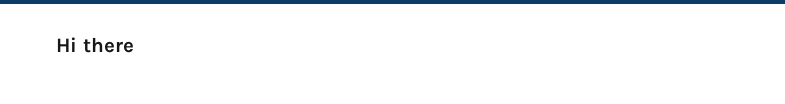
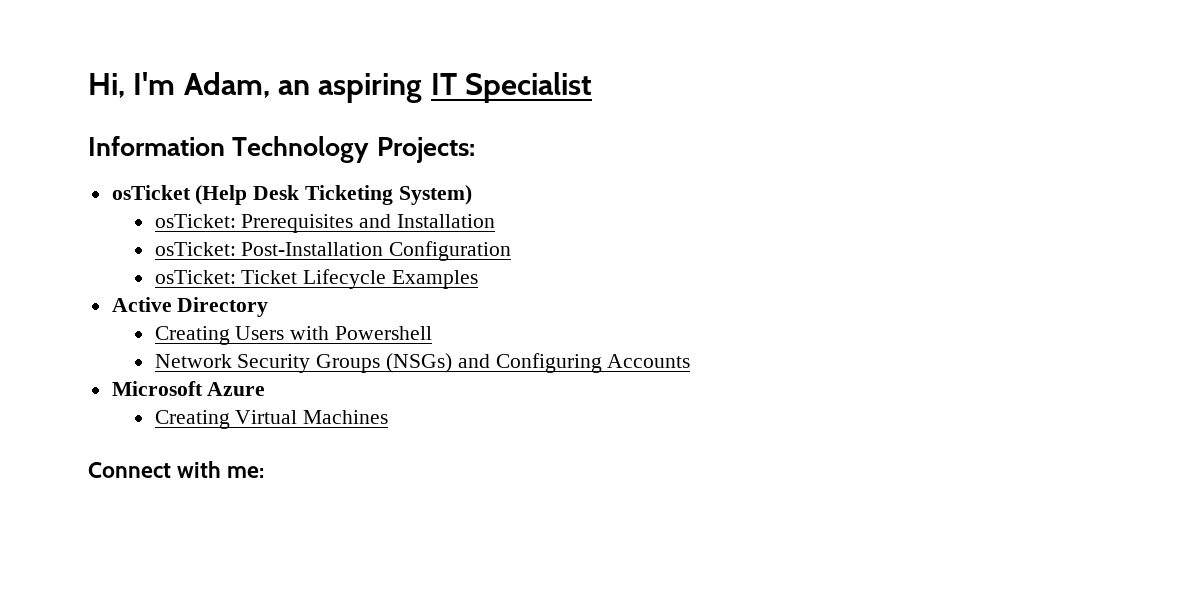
- Hi there
+ Hi, I'm Adam, an aspiring IT Specialist
+ Information Technology Projects:
+ osTicket (Help Desk Ticketing System)
+ osTicket: Prerequisites and Installation
+ osTicket: Post-Installation Configuration
+ osTicket: Ticket Lifecycle Examples
+ Active Directory
+ Creating Users with Powershell
+ Network Security Groups (NSGs) and Configuring Accounts
+ Microsoft Azure
+ Creating Virtual Machines
+ Connect with me:

